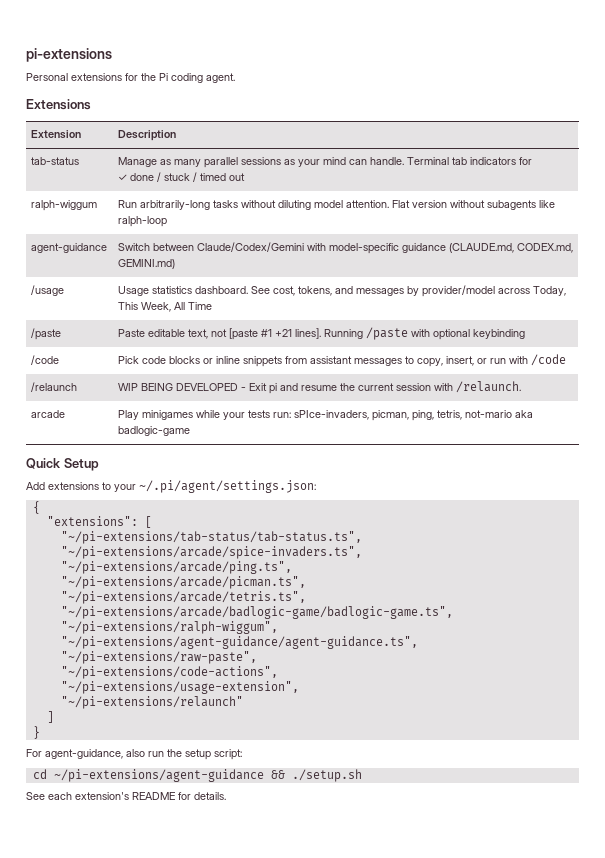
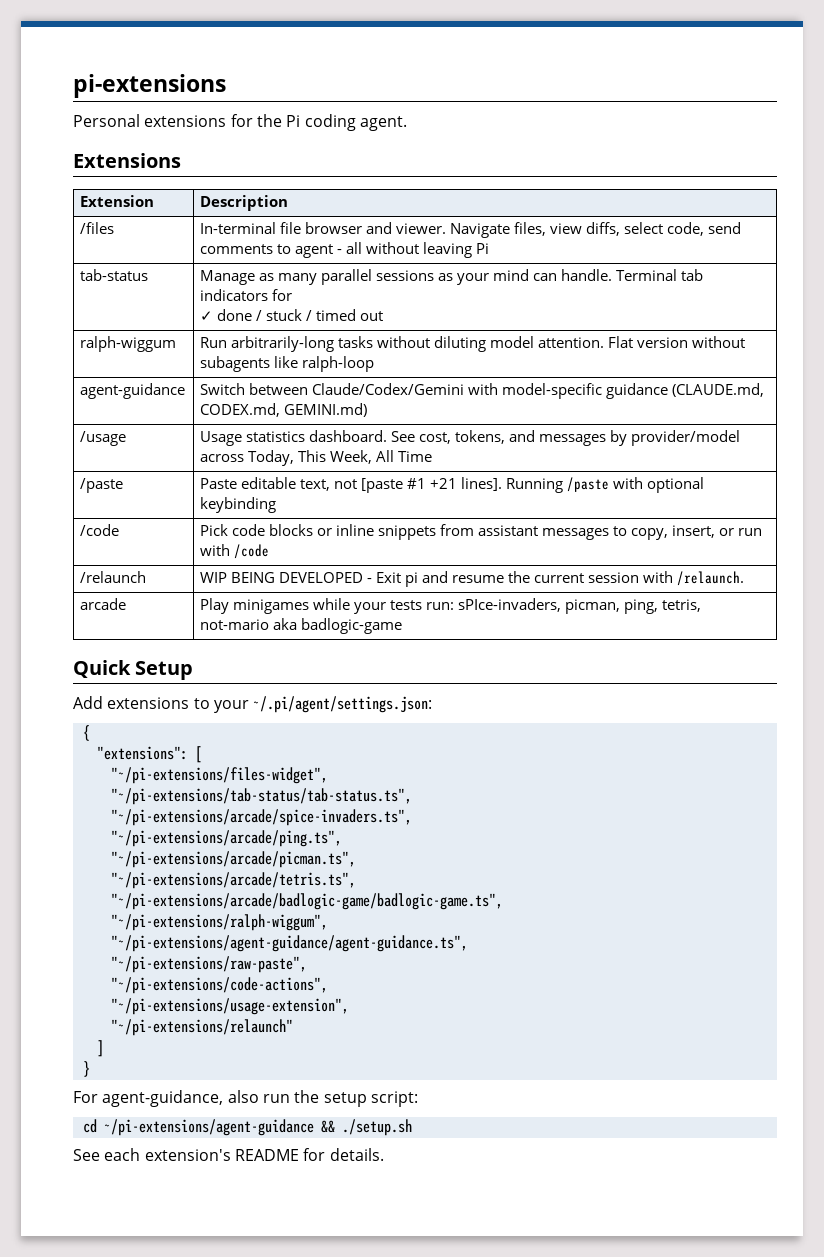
+ /files | In-terminal file browser and viewer. Navigate files, view diffs, select code, send comments to agent - all without leaving Pi
+ "~/pi-extensions/files-widget",

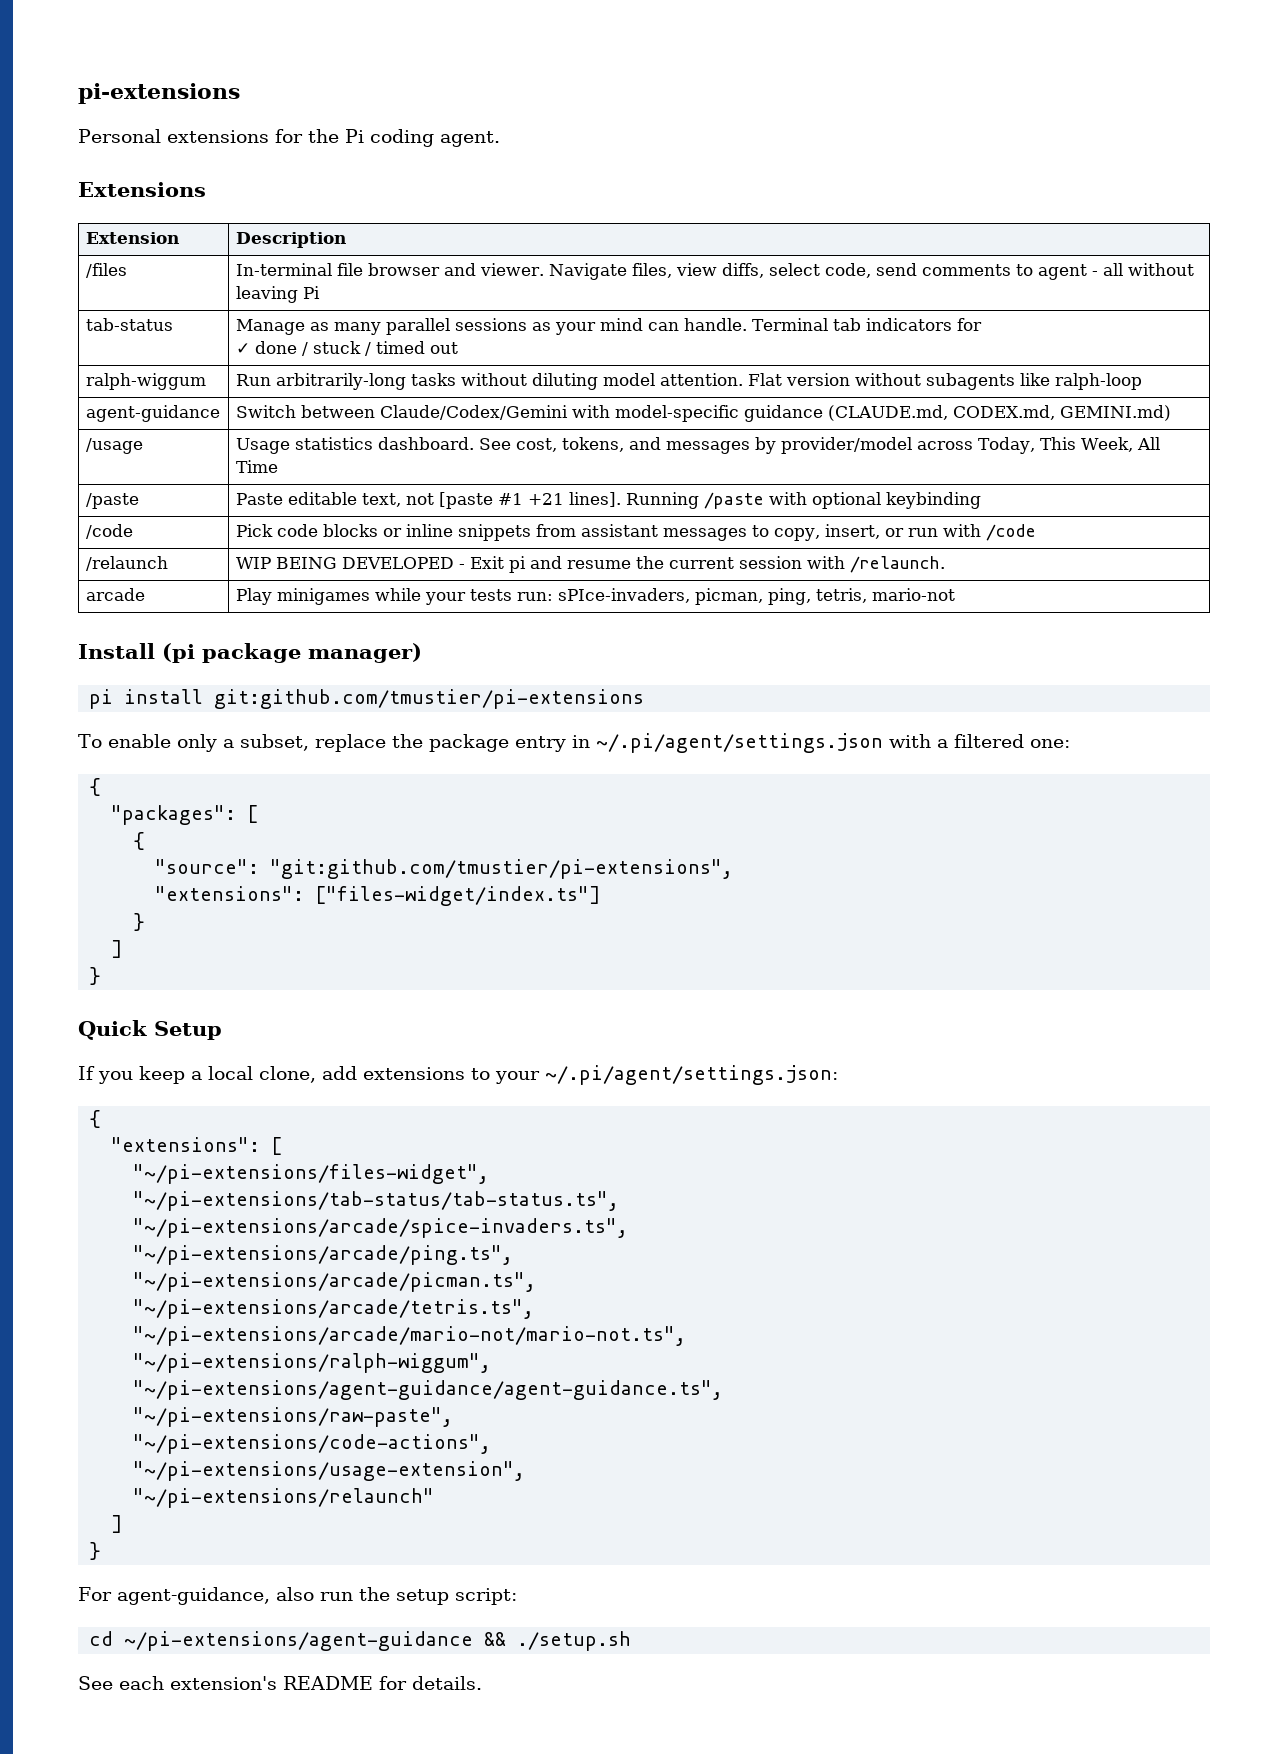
- arcade | Play minigames while your tests run: sPIce-invaders, picman, ping, tetris, not-mario aka badlogic-game
+ arcade | Play minigames while your tests run: sPIce-invaders, picman, ping, tetris, mario-not
+ Install (pi package manager)
+ pi install git:github.com/tmustier/pi-extensions
+ To enable only a subset, replace the package entry in ~/.pi/agent/settings.json with a filtered one:
+ {
+ "packages": [
+ {
+ "source": "git:github.com/tmustier/pi-extensions",
+ "extensions": ["files-widget/index.ts"]
+ }
+ ]
+ }
  Quick Setup
- Add extensions to your ~/.pi/agent/settings.json:
+ If you keep a local clone, add extensions to your ~/.pi/agent/settings.json:
- "~/pi-extensions/arcade/badlogic-game/badlogic-game.ts",
+ "~/pi-extensions/arcade/mario-not/mario-not.ts",

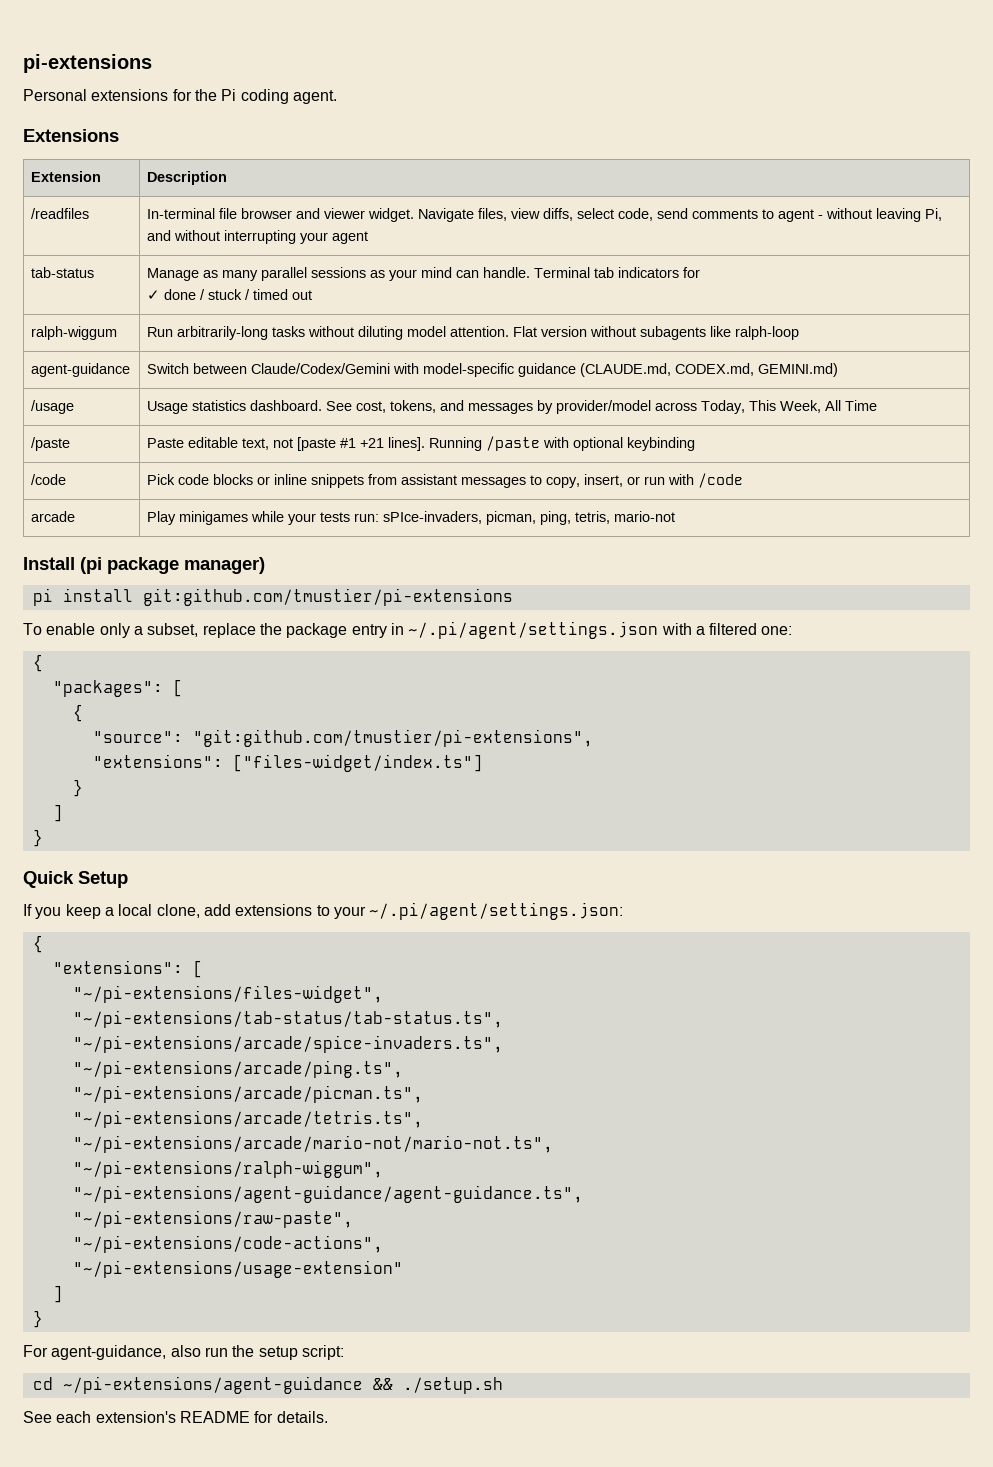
- /files | In-terminal file browser and viewer. Navigate files, view diffs, select code, send comments to agent - all without leaving Pi
+ /readfiles | In-terminal file browser and viewer widget. Navigate files, view diffs, select code, send comments to agent - without leaving Pi, and without interrupting your agent
- /relaunch | WIP BEING DEVELOPED - Exit pi and resume the current session with /relaunch.
- "~/pi-extensions/usage-extension",
- "~/pi-extensions/relaunch"
+ "~/pi-extensions/usage-extension"

